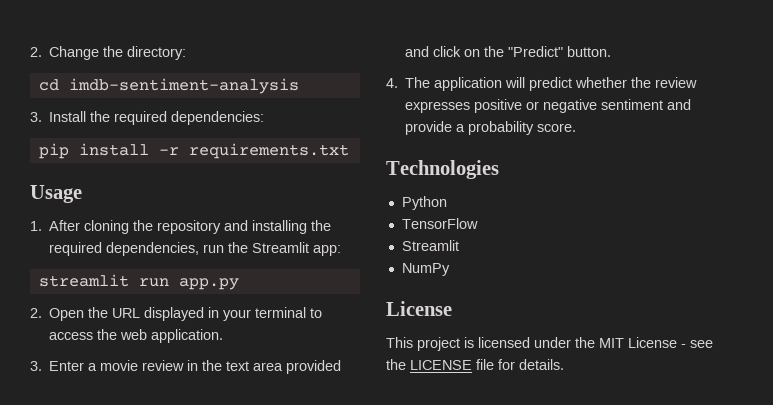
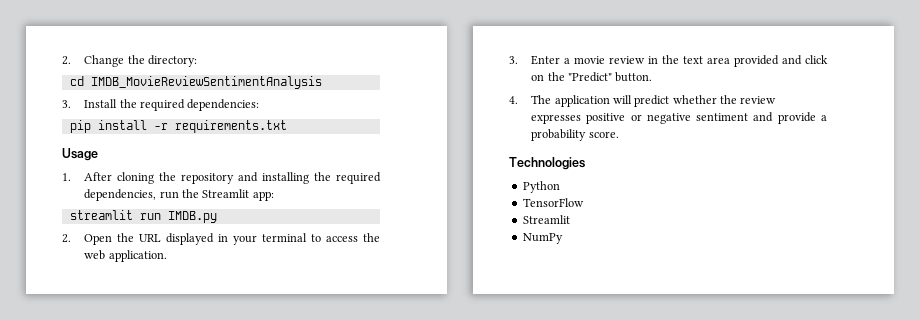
- cd imdb-sentiment-analysis
+ cd IMDB_MovieReviewSentimentAnalysis
- streamlit run app.py
+ streamlit run IMDB.py
  NumPy
- License
- This project is licensed under the MIT License - see the LICENSE file for details.

